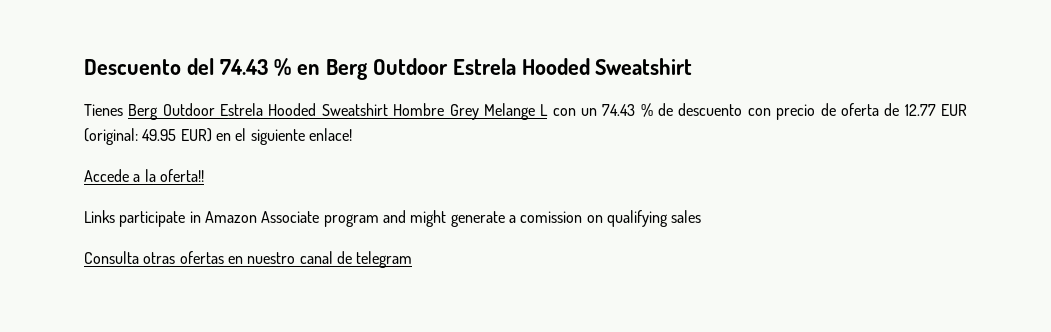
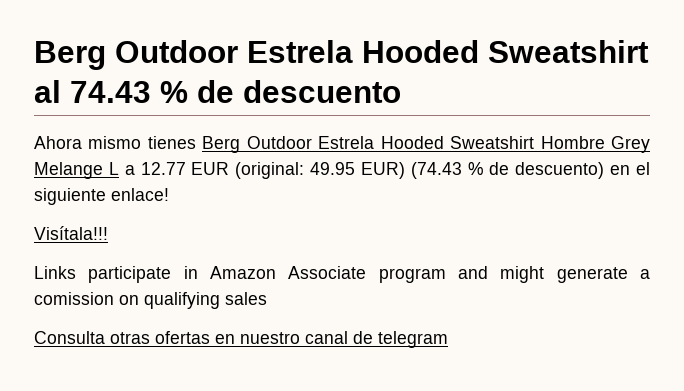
- Descuento del 74.43 % en Berg Outdoor Estrela Hooded Sweatshirt
- Tienes Berg Outdoor Estrela Hooded Sweatshirt Hombre Grey Melange L con un 74.43 % de descuento con precio de oferta de 12.77 EUR (original: 49.95 EUR) en el siguiente enlace!
+ Berg Outdoor Estrela Hooded Sweatshirt al 74.43 % de descuento
+ Ahora mismo tienes Berg Outdoor Estrela Hooded Sweatshirt Hombre Grey Melange L a 12.77 EUR (original: 49.95 EUR) (74.43 % de descuento) en el siguiente enlace!
- Accede a la oferta!!
+ Visítala!!!

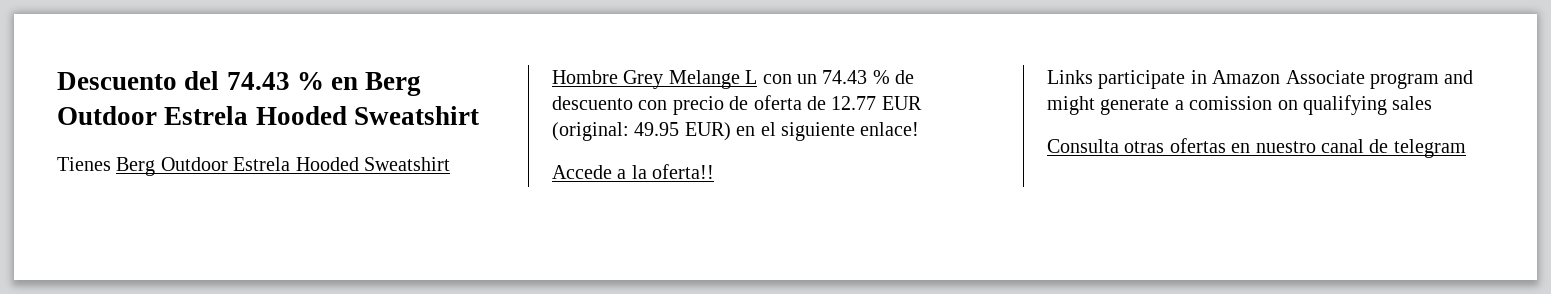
- Berg Outdoor Estrela Hooded Sweatshirt al 74.43 % de descuento
- Ahora mismo tienes Berg Outdoor Estrela Hooded Sweatshirt Hombre Grey Melange L a 12.77 EUR (original: 49.95 EUR) (74.43 % de descuento) en el siguiente enlace!
+ Descuento del 74.43 % en Berg Outdoor Estrela Hooded Sweatshirt
+ Tienes Berg Outdoor Estrela Hooded Sweatshirt Hombre Grey Melange L con un 74.43 % de descuento con precio de oferta de 12.77 EUR (original: 49.95 EUR) en el siguiente enlace!
- Visítala!!!
+ Accede a la oferta!!

